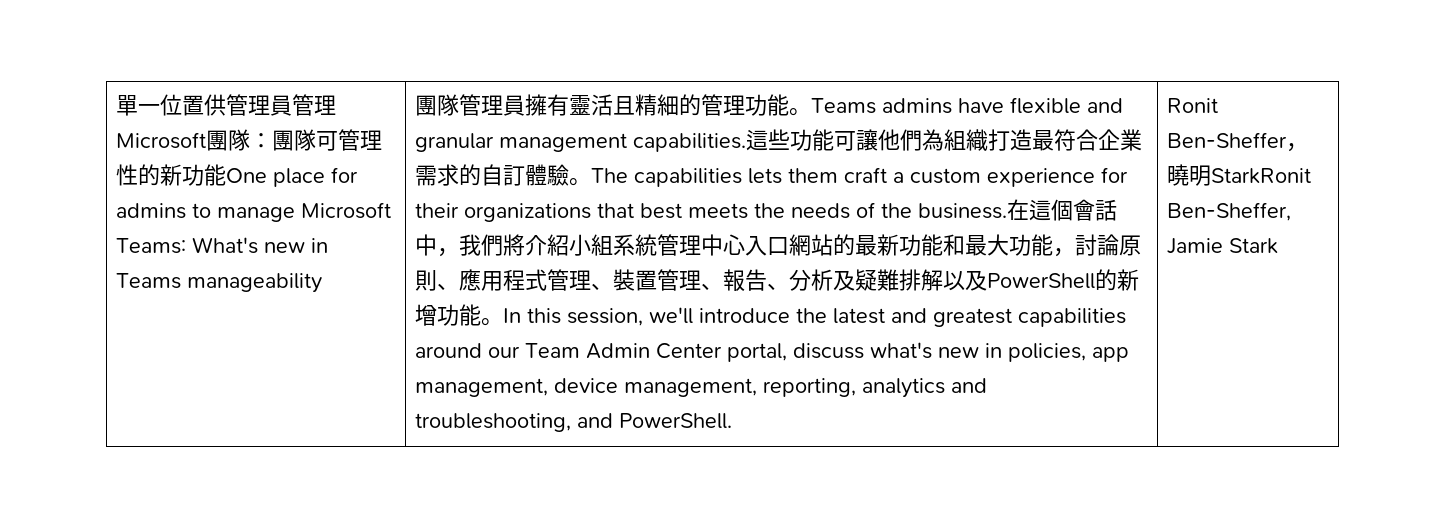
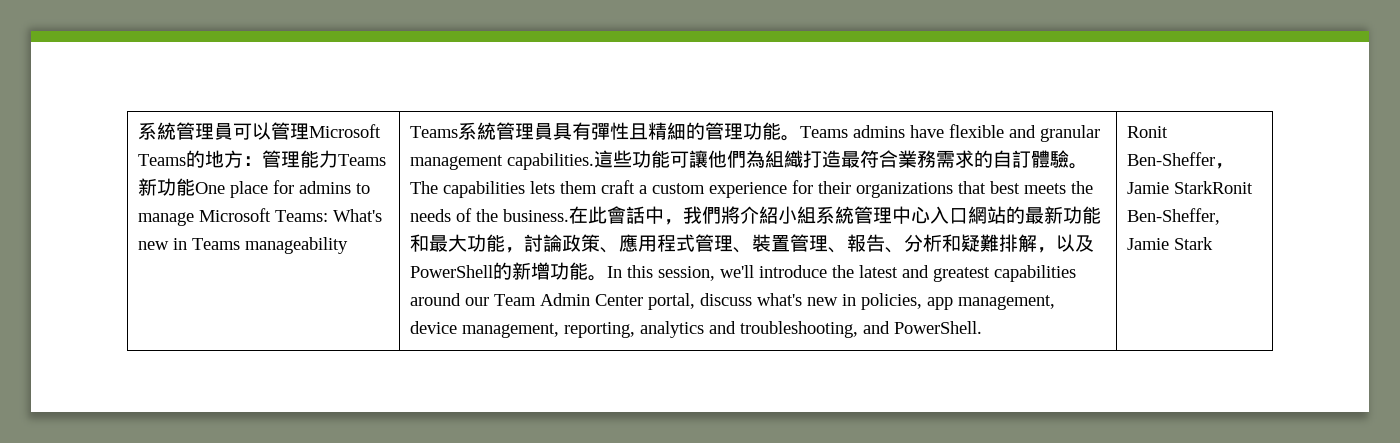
- 單一位置供管理員管理Microsoft團隊：團隊可管理性的新功能One place for admins to manage Microsoft Teams: What's new in Teams manageability
+ 系統管理員可以管理Microsoft Teams的地方：管理能力Teams新功能One place for admins to manage Microsoft Teams: What's new in Teams manageability
- 團隊管理員擁有靈活且精細的管理功能。
+ Teams系統管理員具有彈性且精細的管理功能。
- 這些功能可讓他們為組織打造最符合企業需求的自訂體驗。
+ 這些功能可讓他們為組織打造最符合業務需求的自訂體驗。
- 在這個會話中，我們將介紹小組系統管理中心入口網站的最新功能和最大功能，討論原則、應用程式管理、裝置管理、報告、分析及疑難排解以及PowerShell的新增功能。
+ 在此會話中，我們將介紹小組系統管理中心入口網站的最新功能和最大功能，討論政策、應用程式管理、裝置管理、報告、分析和疑難排解，以及PowerShell的新增功能。
- Ronit Ben-Sheffer，曉明StarkRonit Ben-Sheffer, Jamie Stark
+ Ronit Ben-Sheffer，Jamie StarkRonit Ben-Sheffer, Jamie Stark

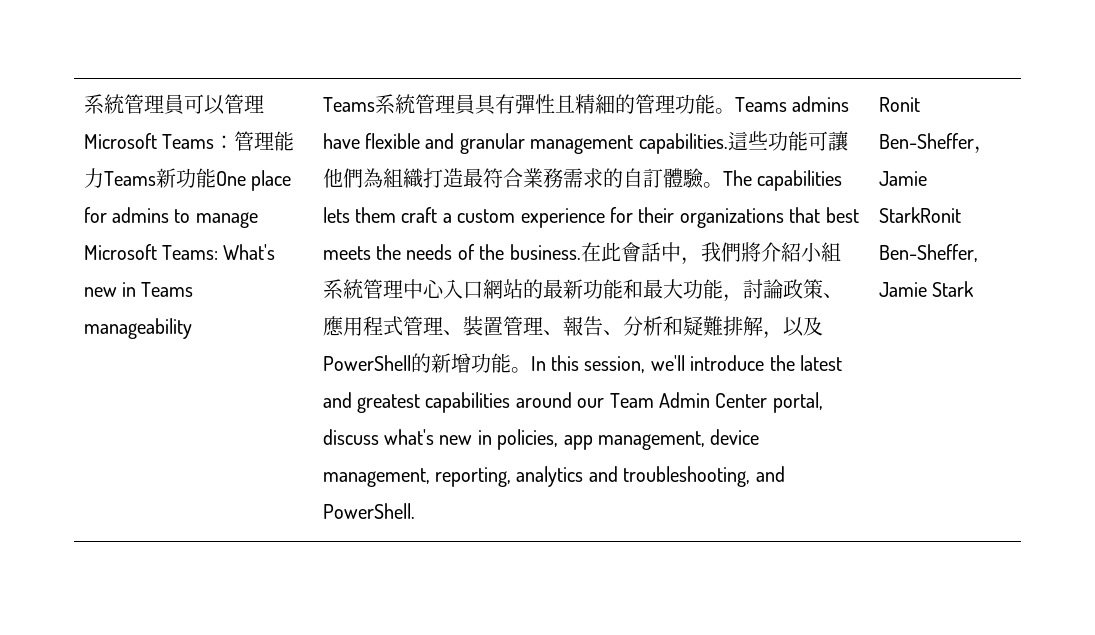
- 系統管理員可以管理Microsoft Teams的地方：管理能力Teams新功能One place for admins to manage Microsoft Teams: What's new in Teams manageability
+ 系統管理員可以管理Microsoft Teams：管理能力Teams新功能One place for admins to manage Microsoft Teams: What's new in Teams manageability

